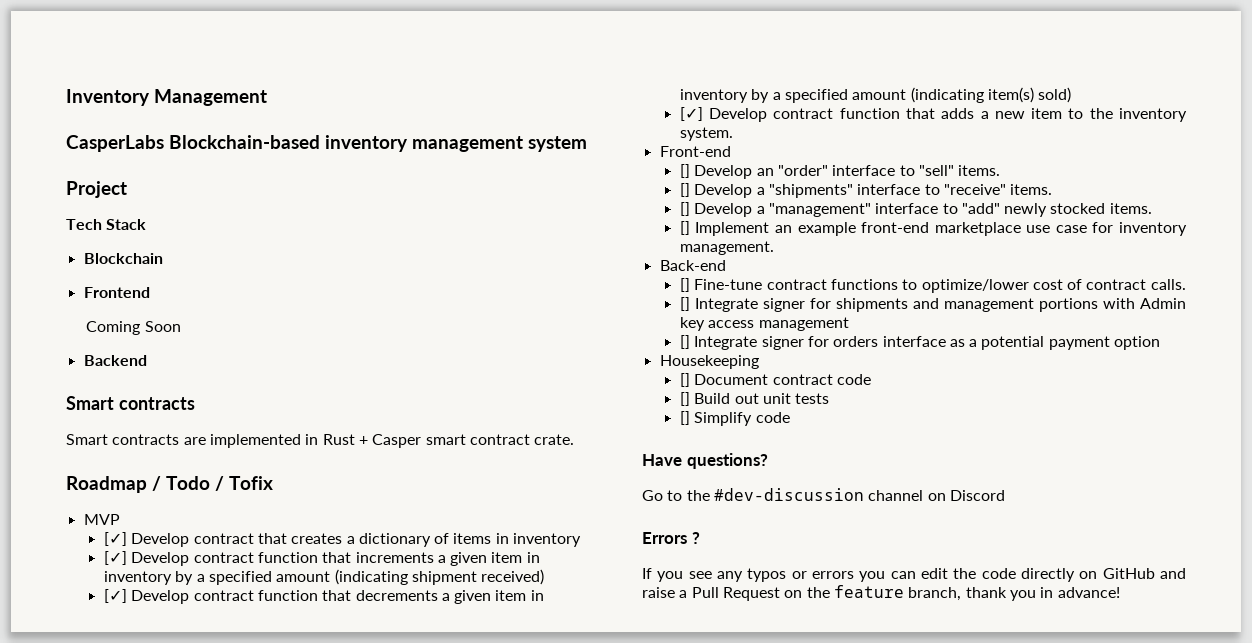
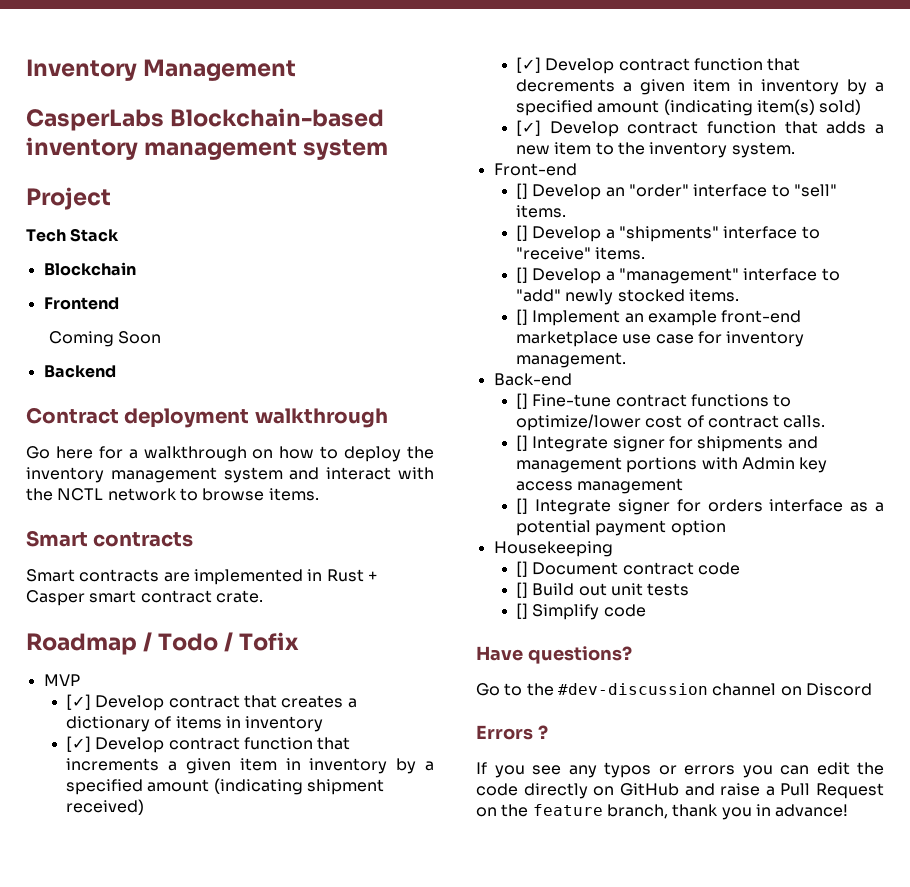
+ Contract deployment walkthrough
+ Go here for a walkthrough on how to deploy the inventory management system and interact with the NCTL network to browse items.

